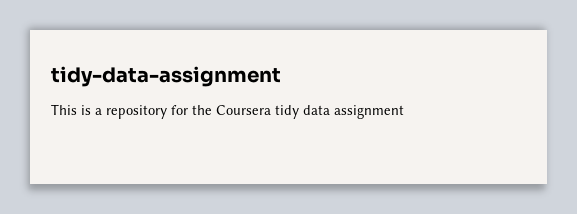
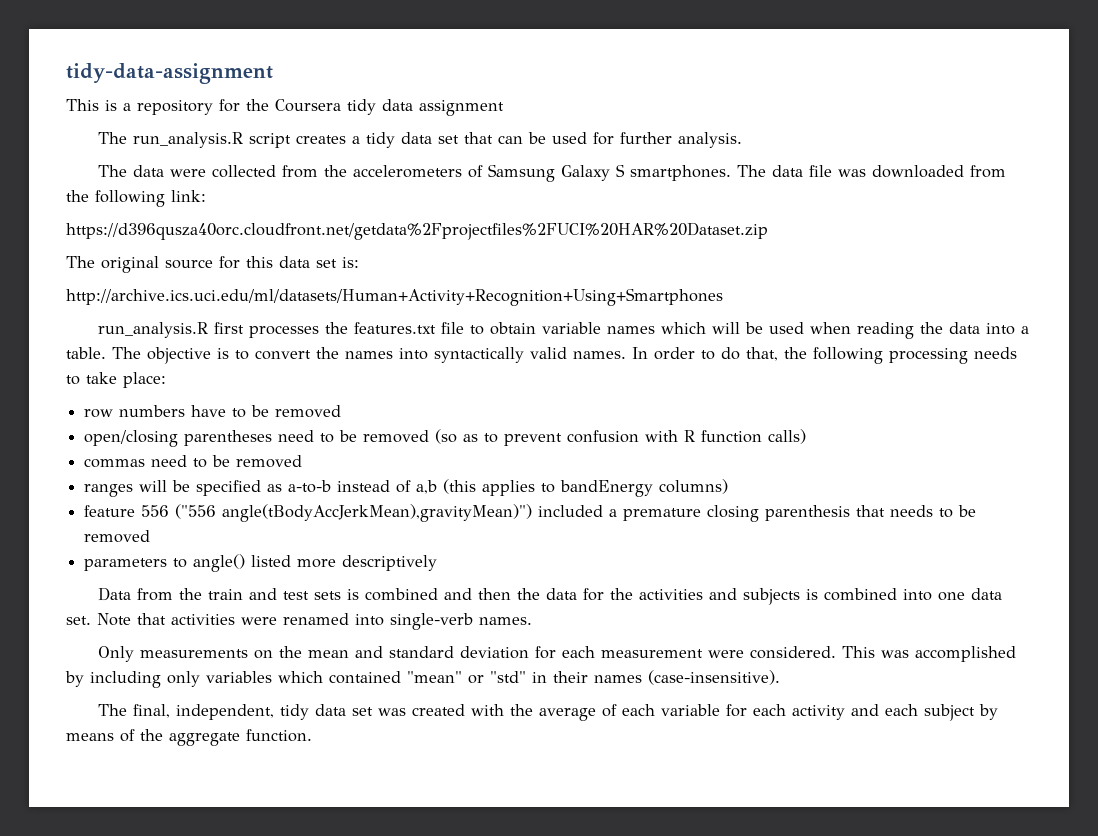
+ The run_analysis.R script creates a tidy data set that can be used for further analysis.
+ The data were collected from the accelerometers of Samsung Galaxy S smartphones. The data file was downloaded from the following link:
+ https://d396qusza40orc.cloudfront.net/getdata%2Fprojectfiles%2FUCI%20HAR%20Dataset.zip
+ The original source for this data set is:
+ http://archive.ics.uci.edu/ml/datasets/Human+Activity+Recognition+Using+Smartphones
+ run_analysis.R first processes the features.txt file to obtain variable names which will be used when reading the data into a table. The objective is to convert the names into syntactically valid names. In order to do that, the following processing needs to take place:
+ row numbers have to be removed
+ open/closing parentheses need to be removed (so as to prevent confusion with R function calls)
+ commas need to be removed
+ ranges will be specified as a-to-b instead of a,b (this applies to bandEnergy columns)
+ feature 556 ("556 angle(tBodyAccJerkMean),gravityMean)") included a premature closing parenthesis that needs to be removed
+ parameters to angle() listed more descriptively
+ Data from the train and test sets is combined and then the data for the activities and subjects is combined into one data set. Note that activities were renamed into single-verb names.
+ Only measurements on the mean and standard deviation for each measurement were considered. This was accomplished by including only variables which contained "mean" or "std" in their names (case-insensitive).
+ The final, independent, tidy data set was created with the average of each variable for each activity and each subject by means of the aggregate function.

